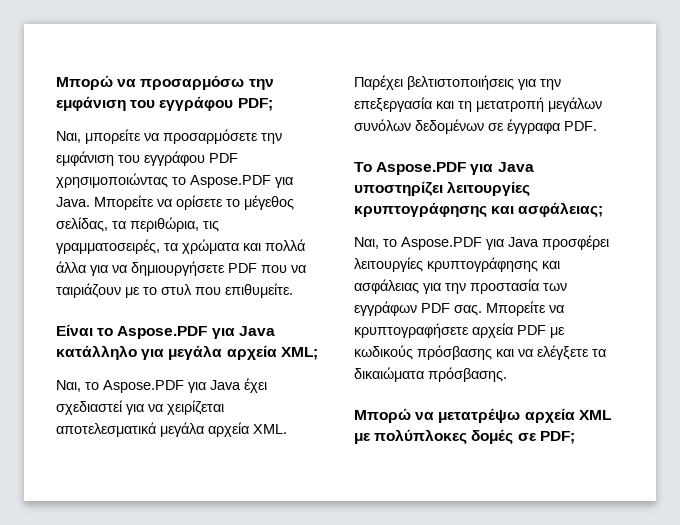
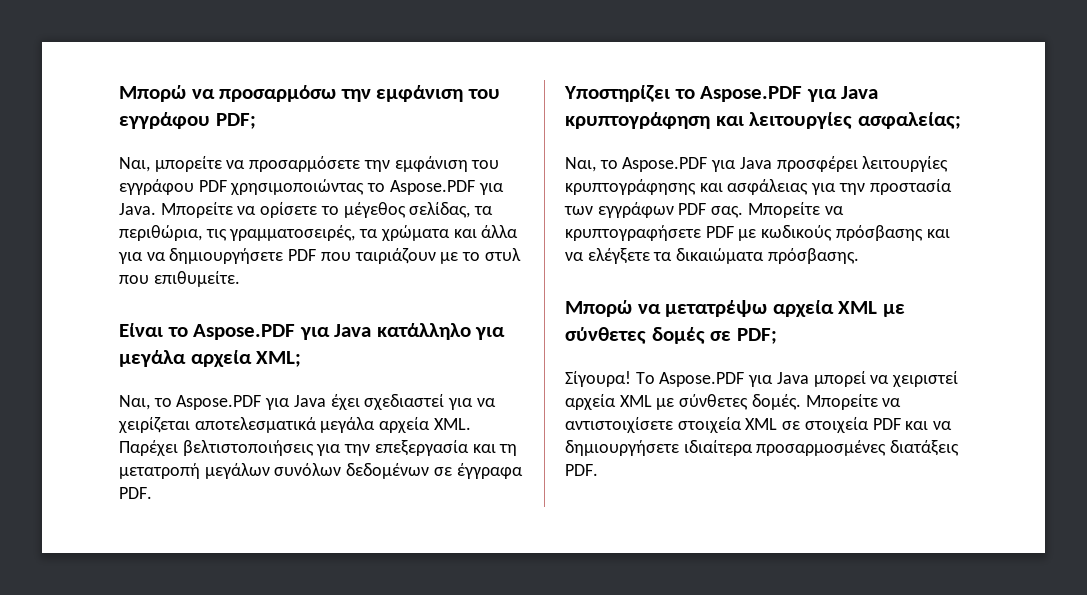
- Μπορείτε να ορίσετε το μέγεθος σελίδας, τα περιθώρια, τις γραμματοσειρές, τα χρώματα και πολλά άλλα για να δημιουργήσετε PDF που να ταιριάζουν με το στυλ που επιθυμείτε.
+ Μπορείτε να ορίσετε το μέγεθος σελίδας, τα περιθώρια, τις γραμματοσειρές, τα χρώματα και άλλα για να δημιουργήσετε PDF που ταιριάζουν με το στυλ που επιθυμείτε.
- Το Aspose.PDF για Java υποστηρίζει λειτουργίες κρυπτογράφησης και ασφάλειας;
+ Υποστηρίζει το Aspose.PDF για Java κρυπτογράφηση και λειτουργίες ασφαλείας;
- Μπορείτε να κρυπτογραφήσετε αρχεία PDF με κωδικούς πρόσβασης και να ελέγξετε τα δικαιώματα πρόσβασης.
+ Μπορείτε να κρυπτογραφήσετε PDF με κωδικούς πρόσβασης και να ελέγξετε τα δικαιώματα πρόσβασης.
- Μπορώ να μετατρέψω αρχεία XML με πολύπλοκες δομές σε PDF;
+ Μπορώ να μετατρέψω αρχεία XML με σύνθετες δομές σε PDF;
+ Σίγουρα! Το Aspose.PDF για Java μπορεί να χειριστεί αρχεία XML με σύνθετες δομές. Μπορείτε να αντιστοιχίσετε στοιχεία XML σε στοιχεία PDF και να δημιουργήσετε ιδιαίτερα προσαρμοσμένες διατάξεις PDF.

